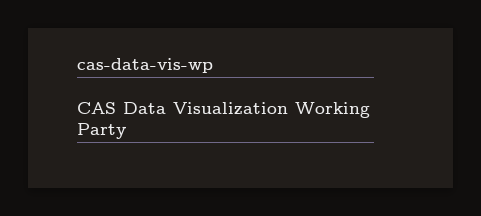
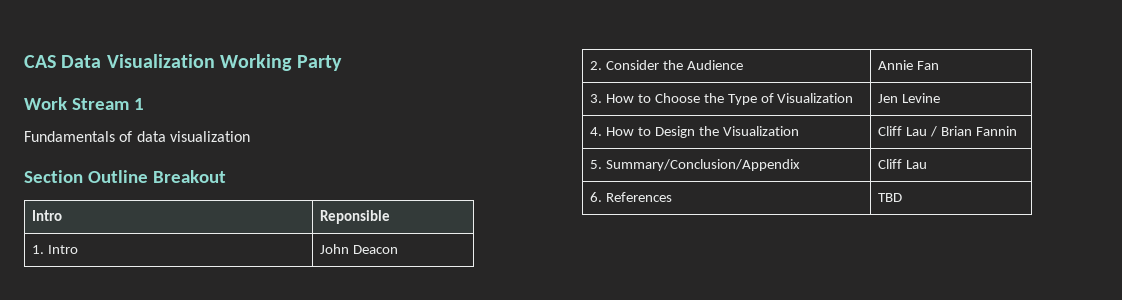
- cas-data-vis-wp
+ Work Stream 1
+ Fundamentals of data visualization
+ Section Outline Breakout
+ Intro | Reponsible
+ 1. Intro | John Deacon
+ 2. Consider the Audience | Annie Fan
+ 3. How to Choose the Type of Visualization | Jen Levine
+ 4. How to Design the Visualization | Cliff Lau / Brian Fannin
+ 5. Summary/Conclusion/Appendix | Cliff Lau
+ 6. References | TBD

